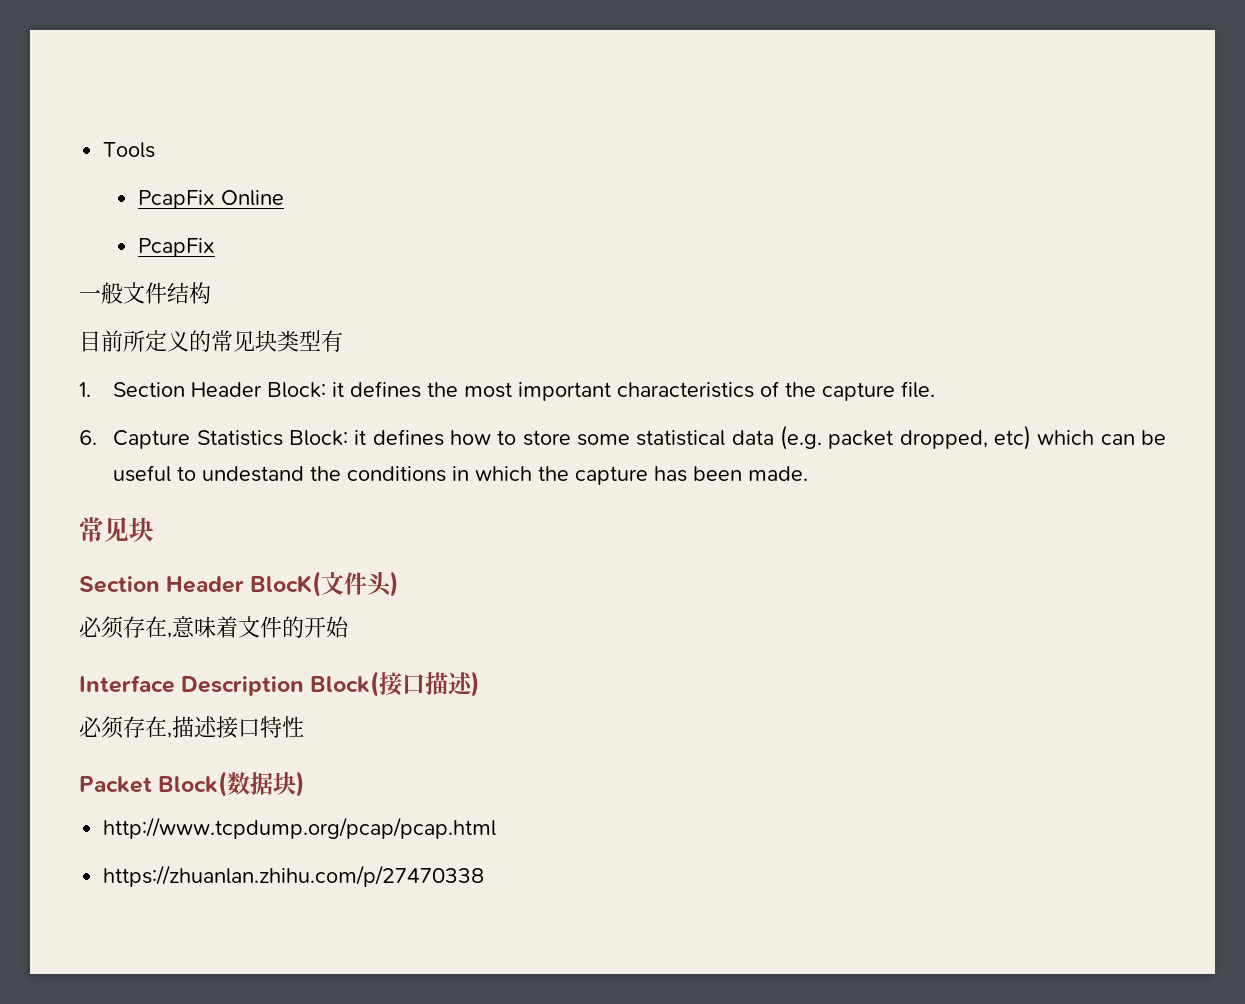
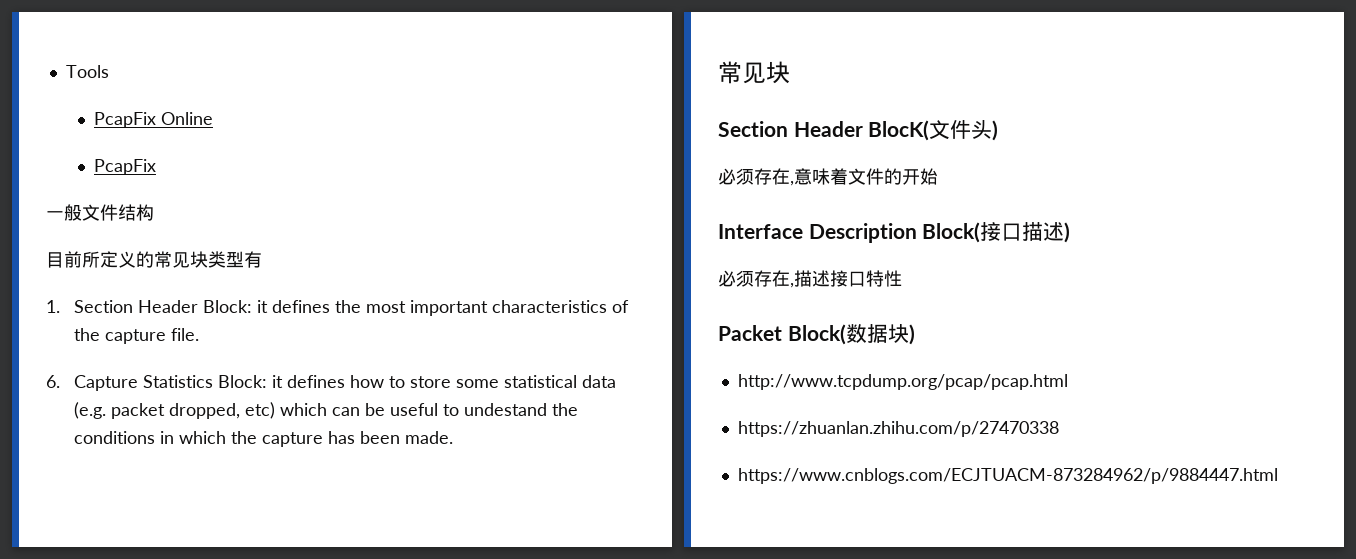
+ https://www.cnblogs.com/ECJTUACM-873284962/p/9884447.html

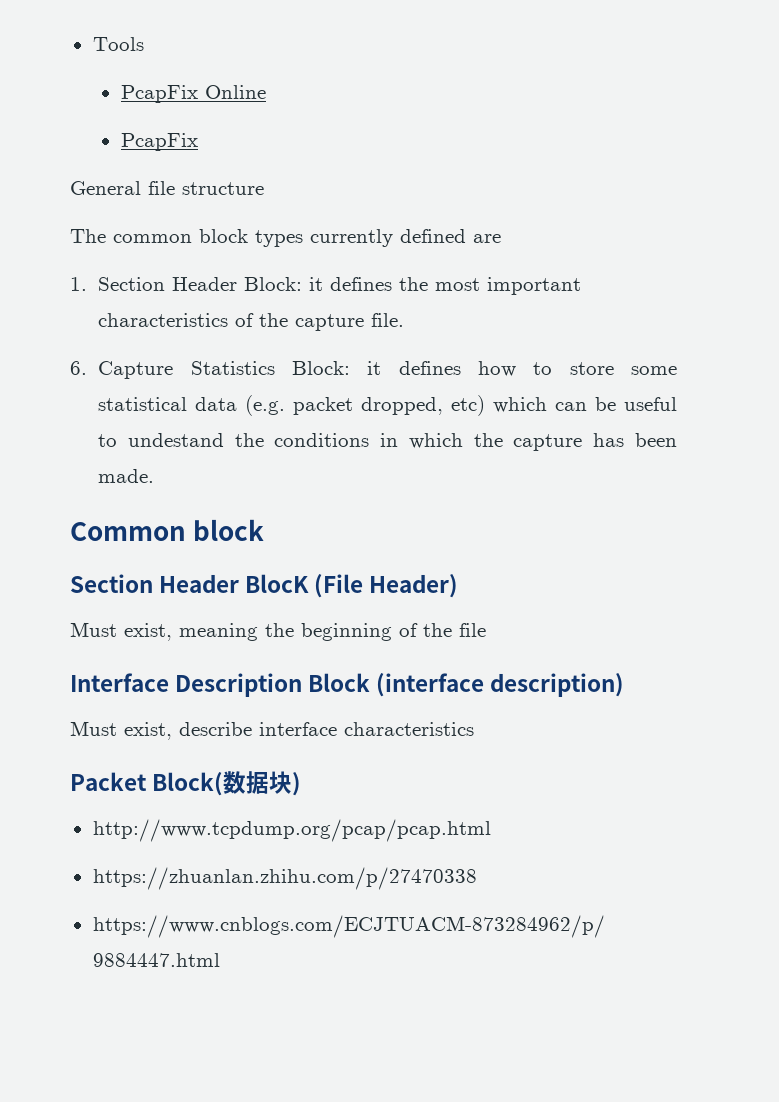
- 一般文件结构
- 目前所定义的常见块类型有
+ General file structure
+ The common block types currently defined are
  6. Capture Statistics Block: it defines how to store some statistical data (e.g. packet dropped, etc) which can be useful to undestand the conditions in which the capture has been made.
- 常见块
- Section Header BlocK(文件头)
- 必须存在,意味着文件的开始
- Interface Description Block(接口描述)
- 必须存在,描述接口特性
+ Common block
+ Section Header BlocK (File Header)
+ Must exist, meaning the beginning of the file
+ Interface Description Block (interface description)
+ Must exist, describe interface characteristics

